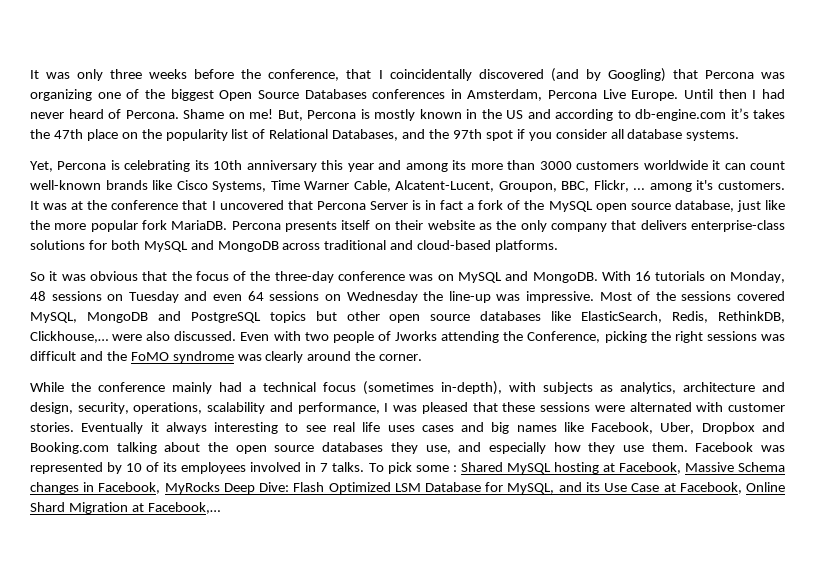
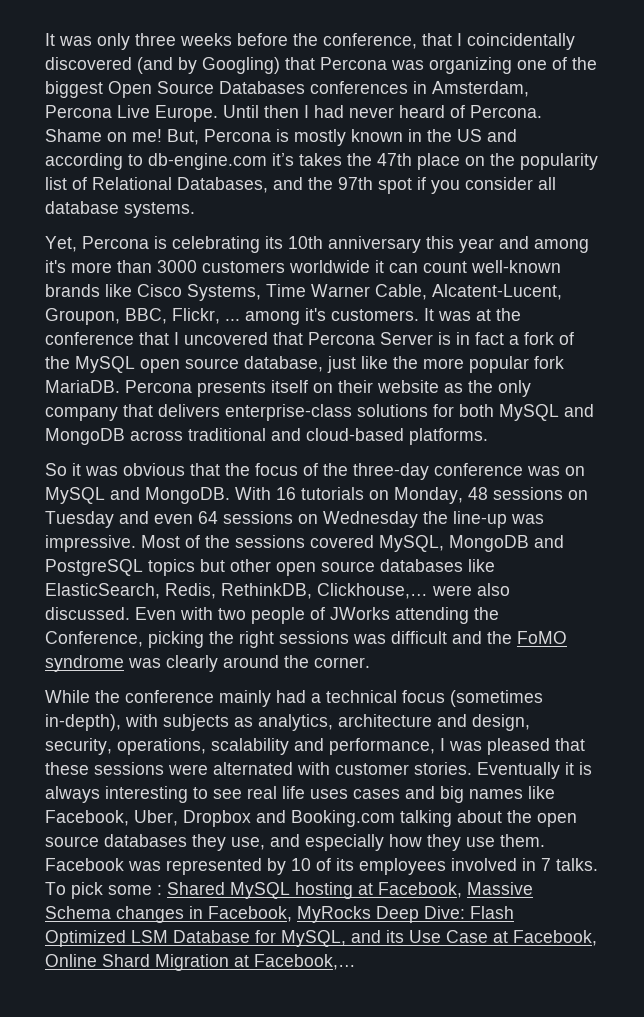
- Yet, Percona is celebrating its 10th anniversary this year and among its more than 3000 customers worldwide it can count well-known brands like Cisco Systems, Time Warner Cable, Alcatent-Lucent, Groupon, BBC, Flickr, ... among it's customers.
+ Yet, Percona is celebrating its 10th anniversary this year and among it's more than 3000 customers worldwide it can count well-known brands like Cisco Systems, Time Warner Cable, Alcatent-Lucent, Groupon, BBC, Flickr, ... among it's customers.
- Even with two people of Jworks attending the Conference, picking the right sessions was difficult and the FoMO syndrome was clearly around the corner.
+ Even with two people of JWorks attending the Conference, picking the right sessions was difficult and the FoMO syndrome was clearly around the corner.
- Eventually it always interesting to see real life uses cases and big names like Facebook, Uber, Dropbox and Booking.com talking about the open source databases they use, and especially how they use them.
+ Eventually it is always interesting to see real life uses cases and big names like Facebook, Uber, Dropbox and Booking.com talking about the open source databases they use, and especially how they use them.

